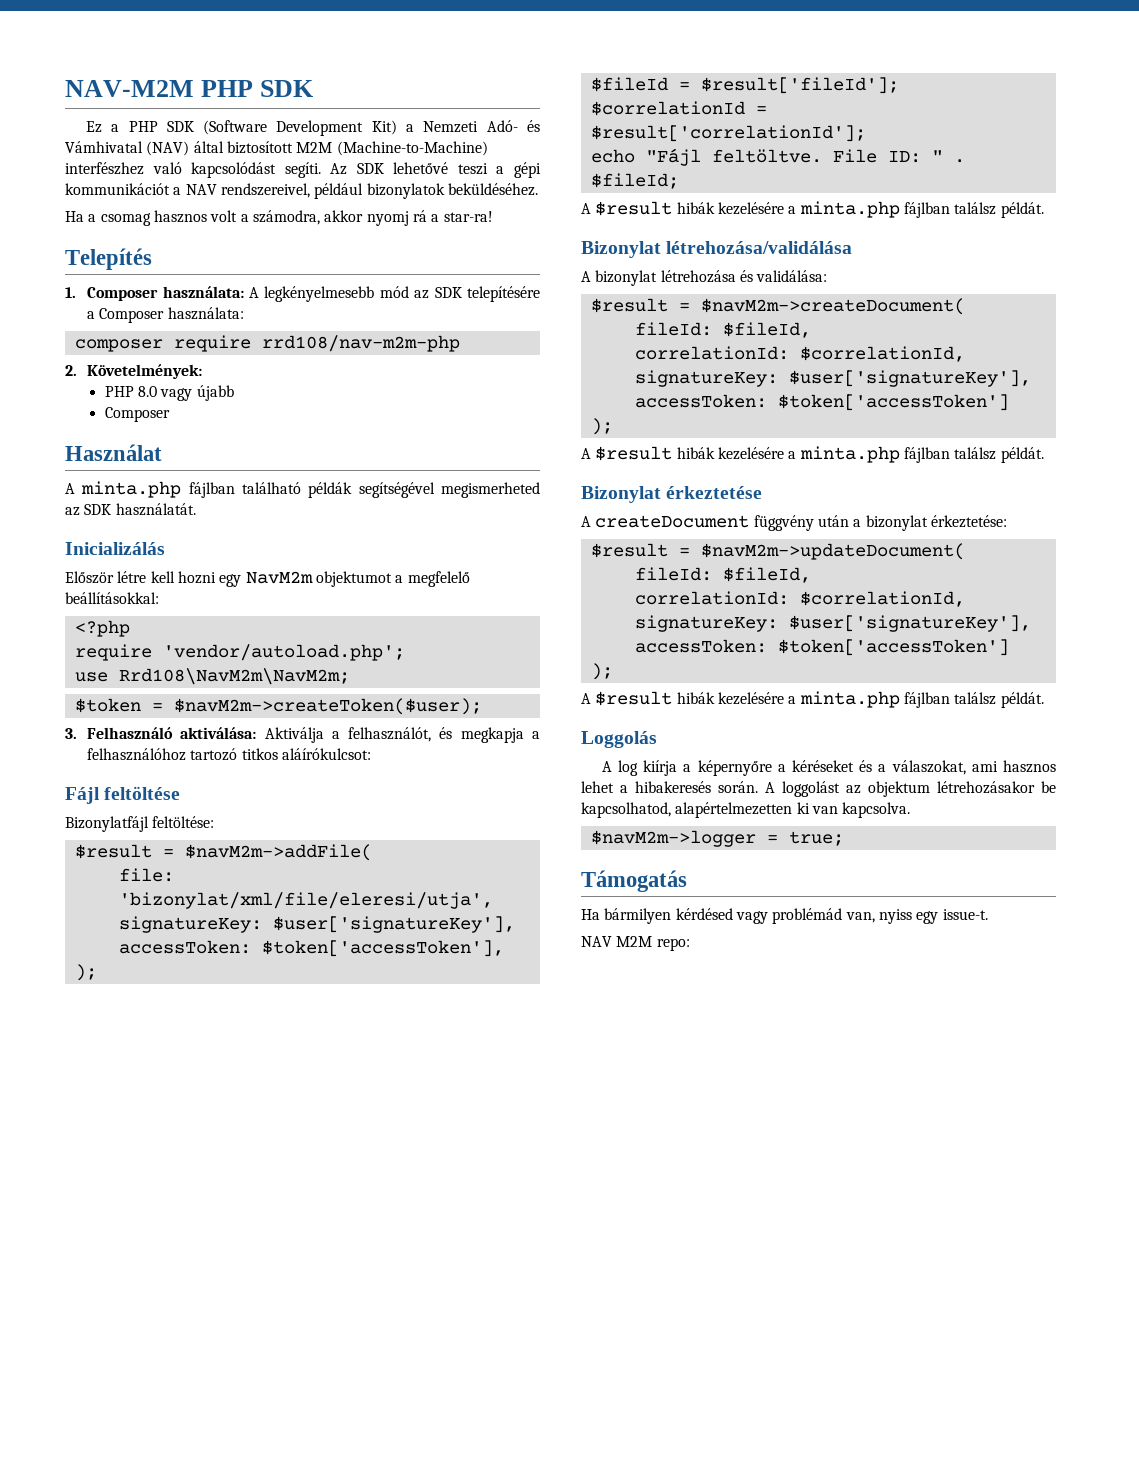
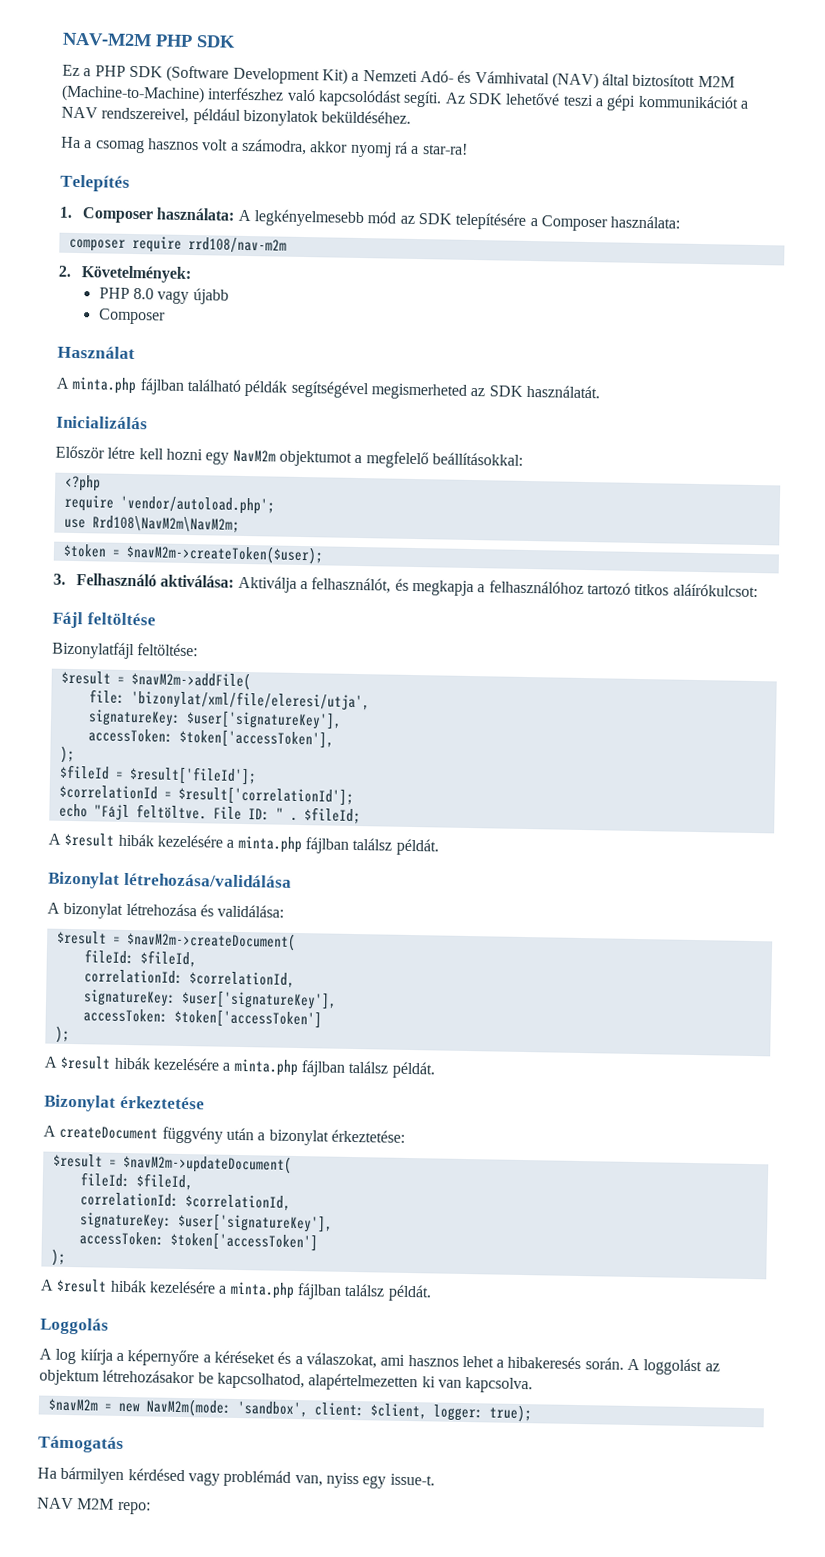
- composer require rrd108/nav-m2m-php
+ composer require rrd108/nav-m2m
- $navM2m->logger = true;
+ $navM2m = new NavM2m(mode: 'sandbox', client: $client, logger: true);

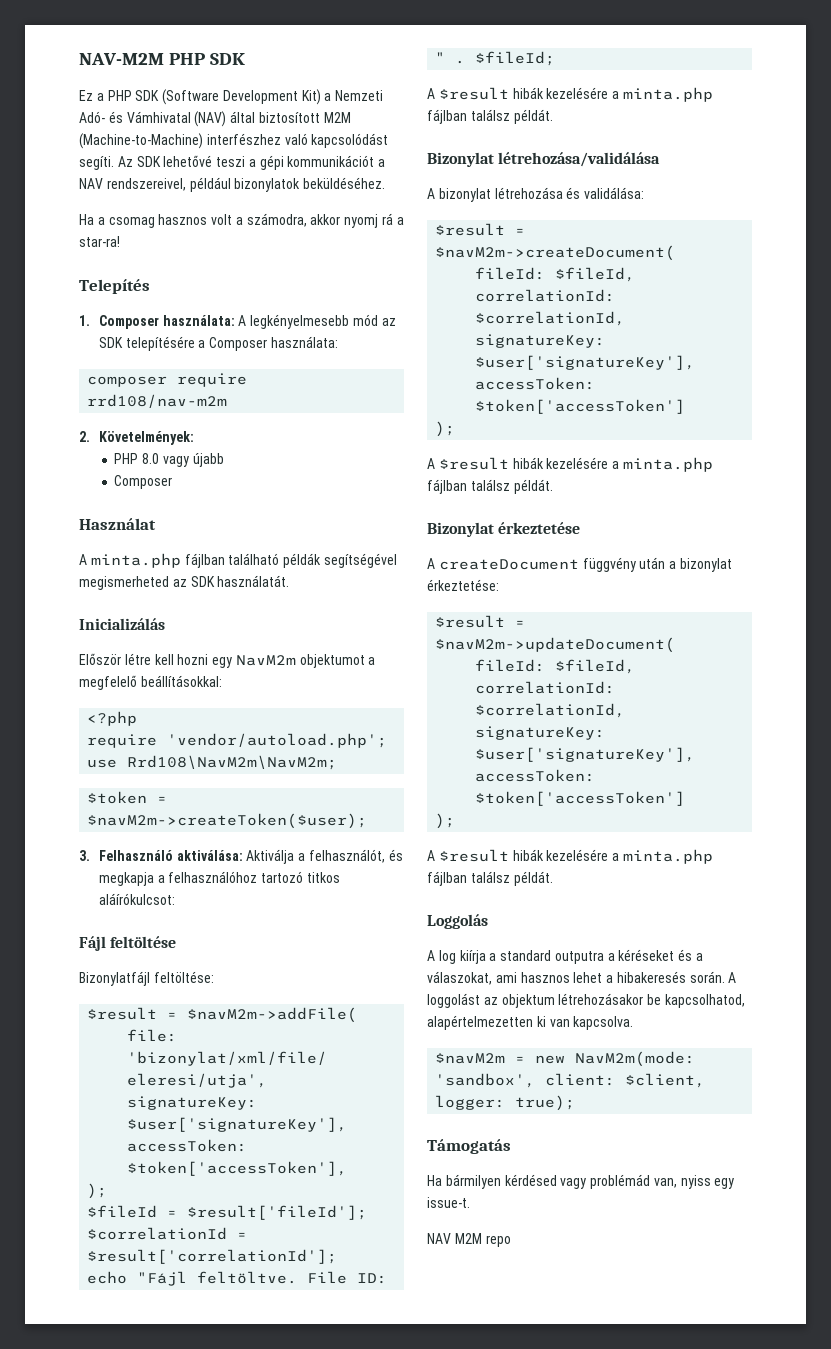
- A log kiírja a képernyőre a kéréseket és a válaszokat, ami hasznos lehet a hibakeresés során.
+ A log kiírja a standard outputra a kéréseket és a válaszokat, ami hasznos lehet a hibakeresés során.
- NAV M2M repo:
+ NAV M2M repo

